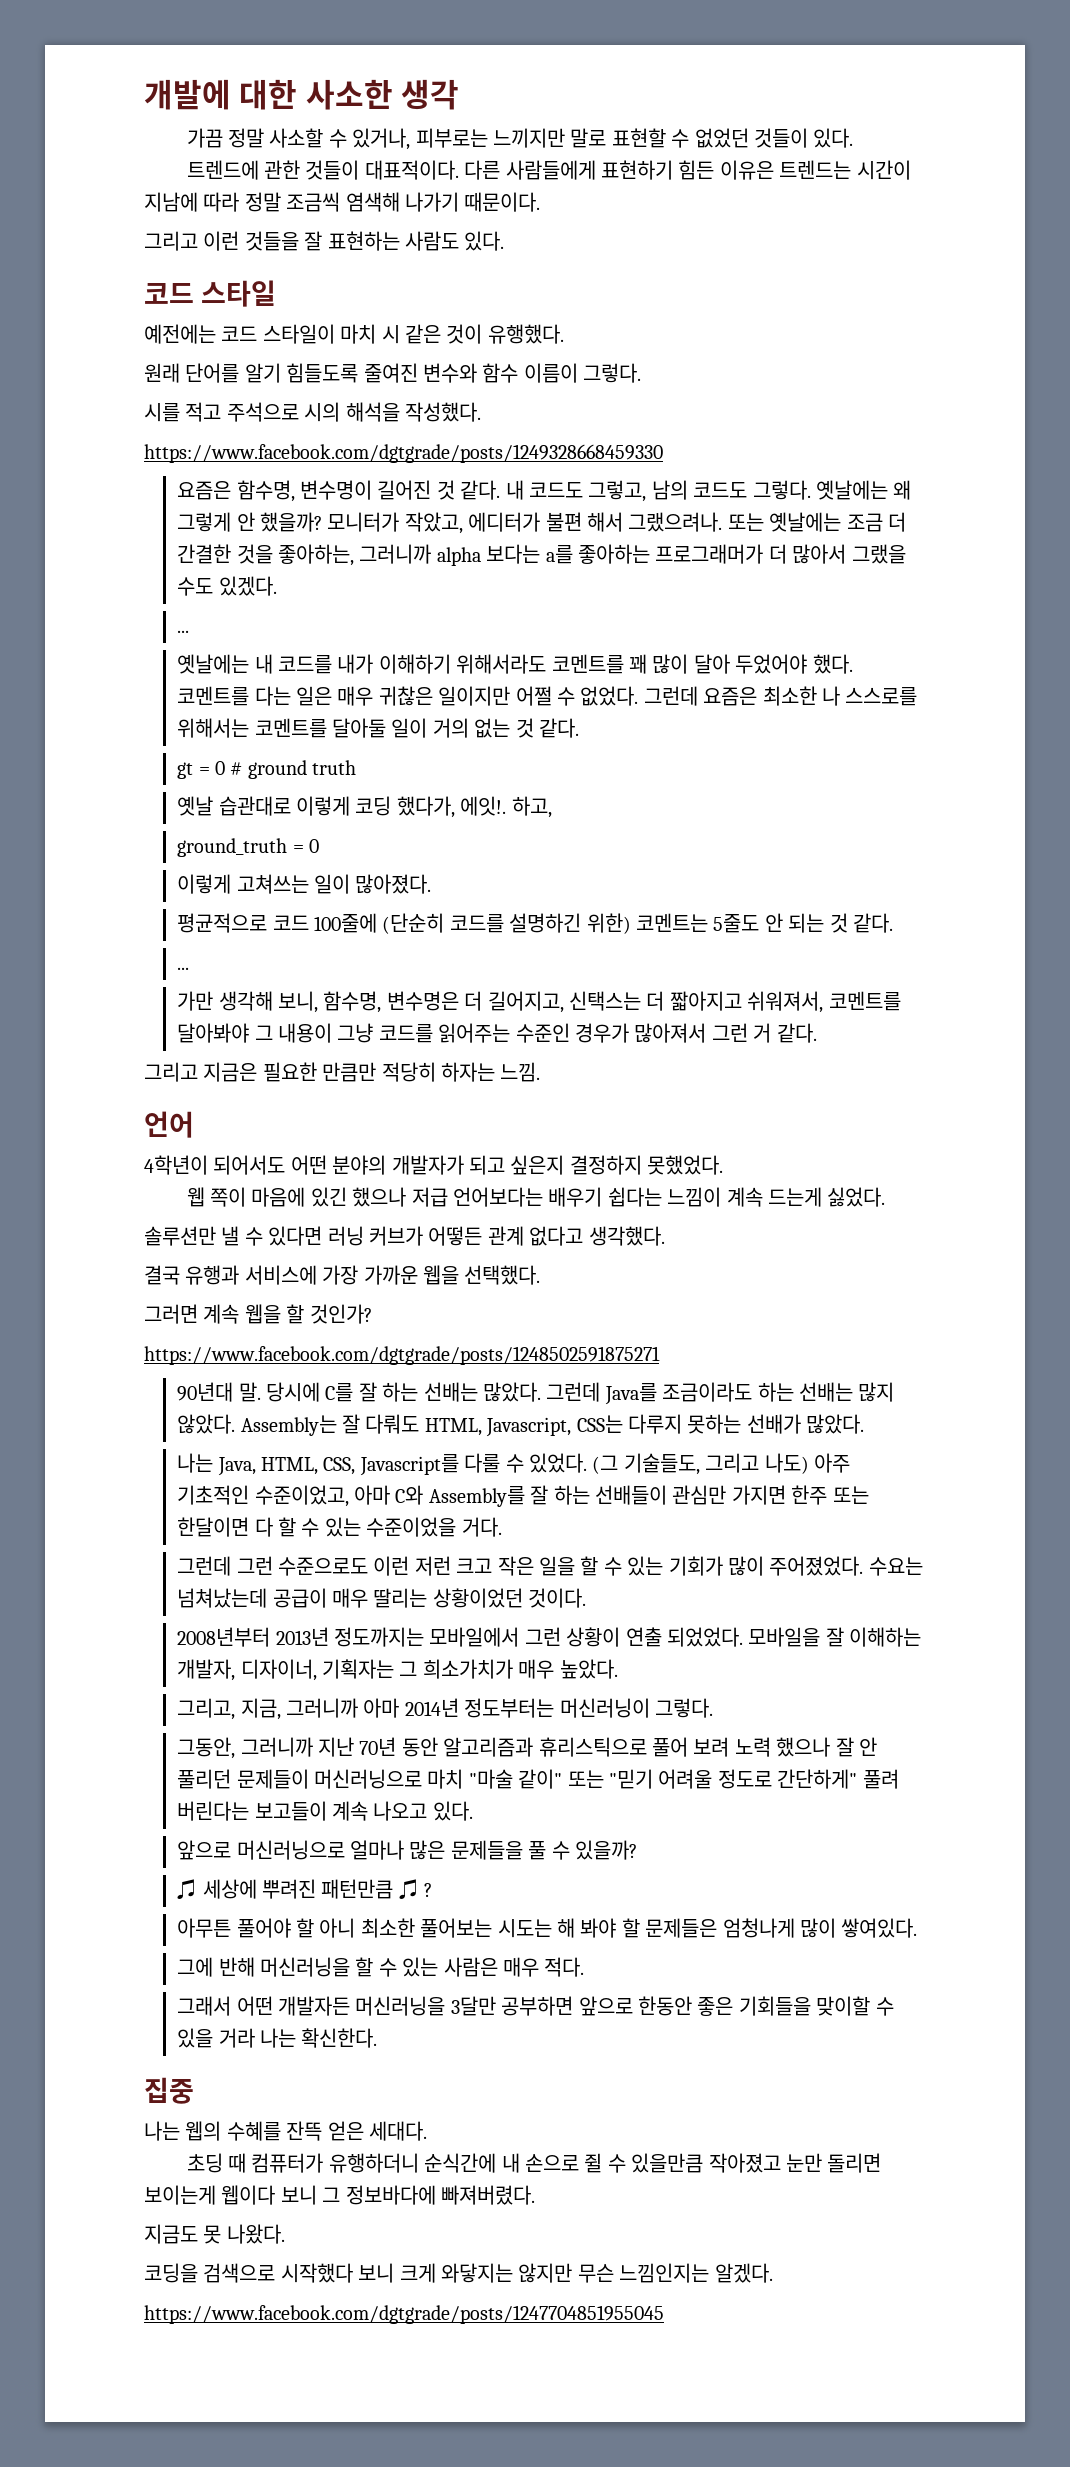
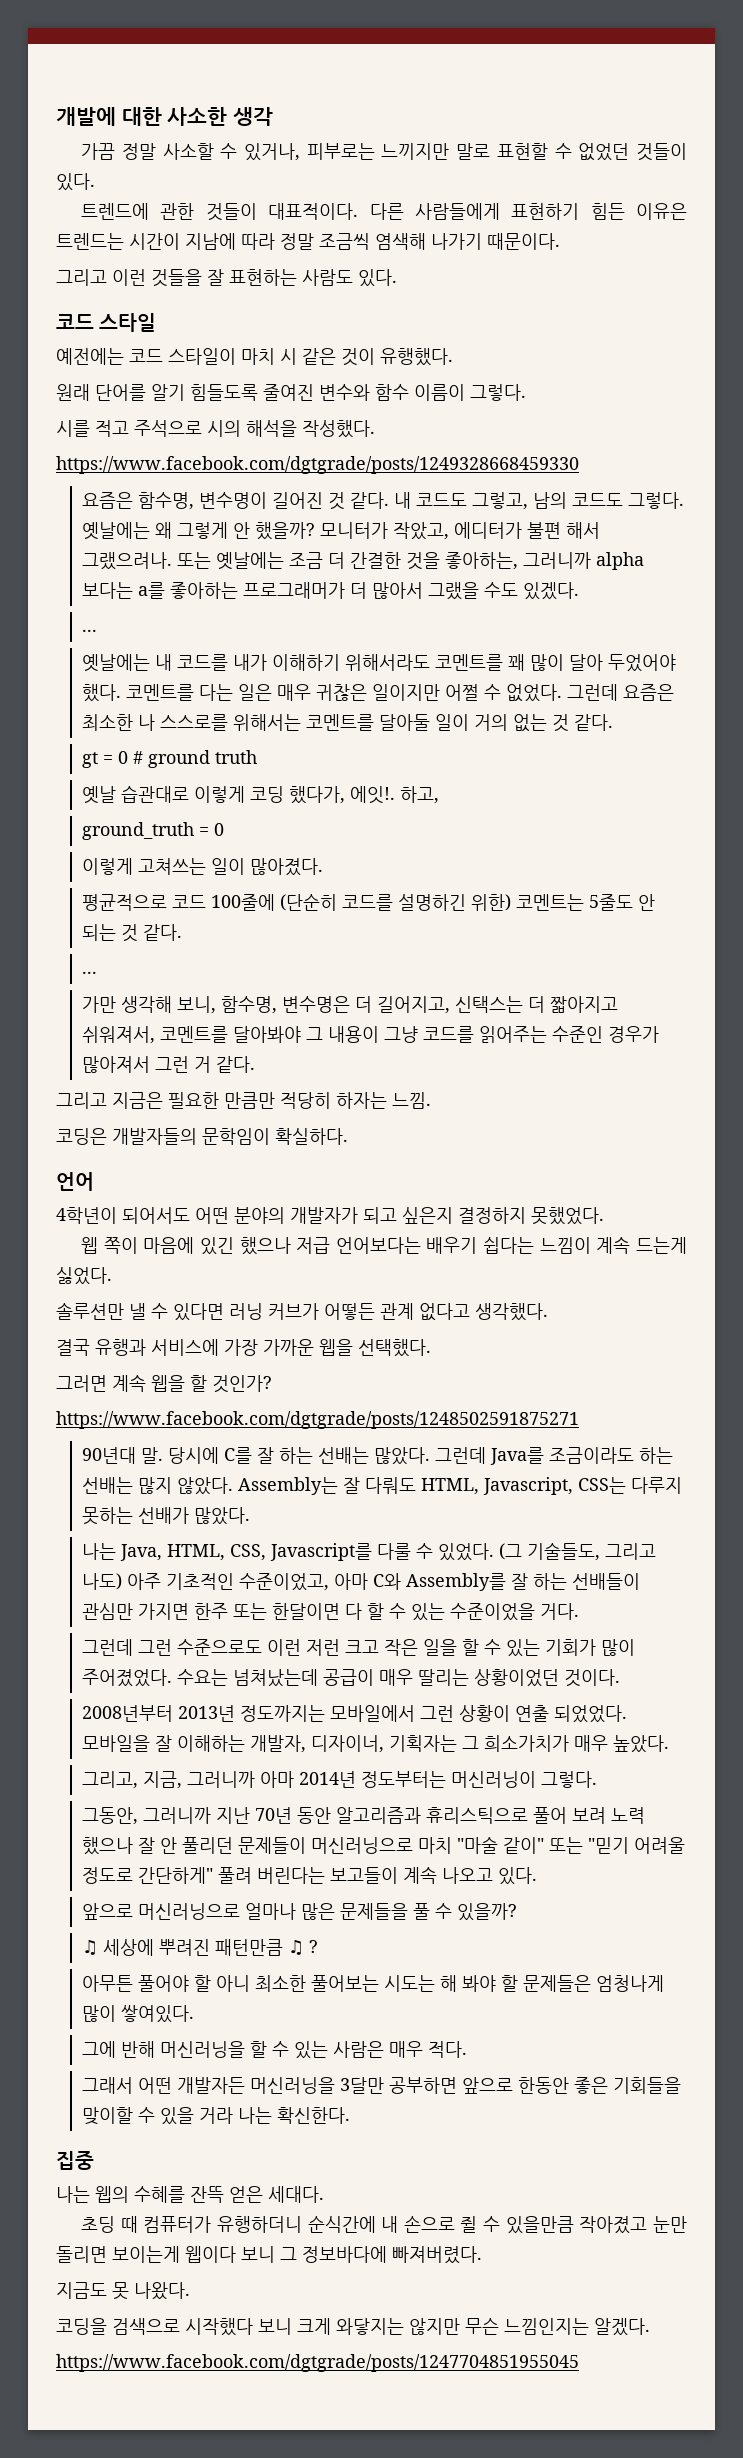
+ 코딩은 개발자들의 문학임이 확실하다.

